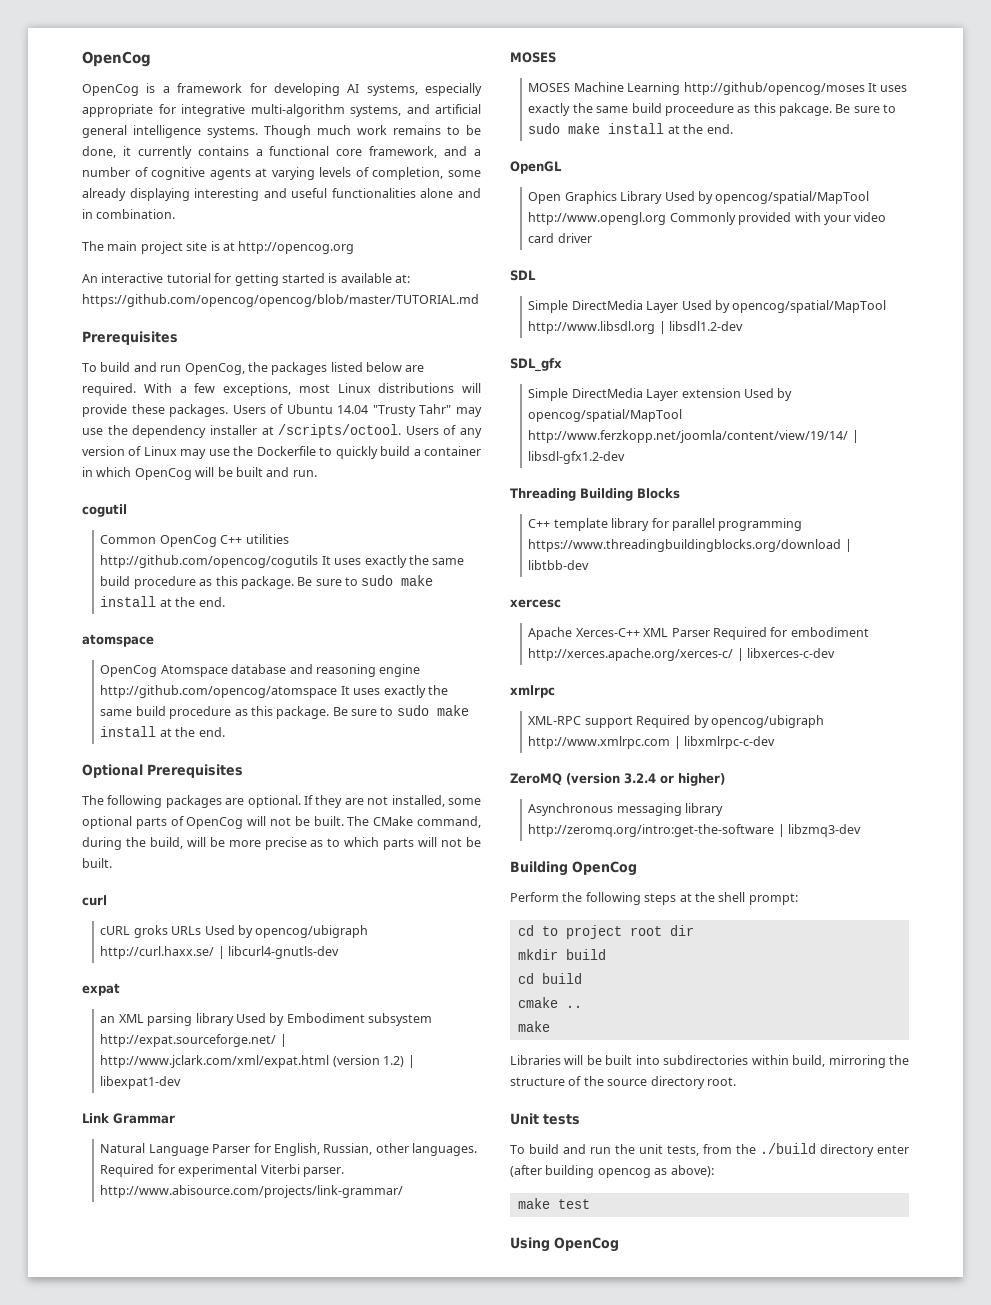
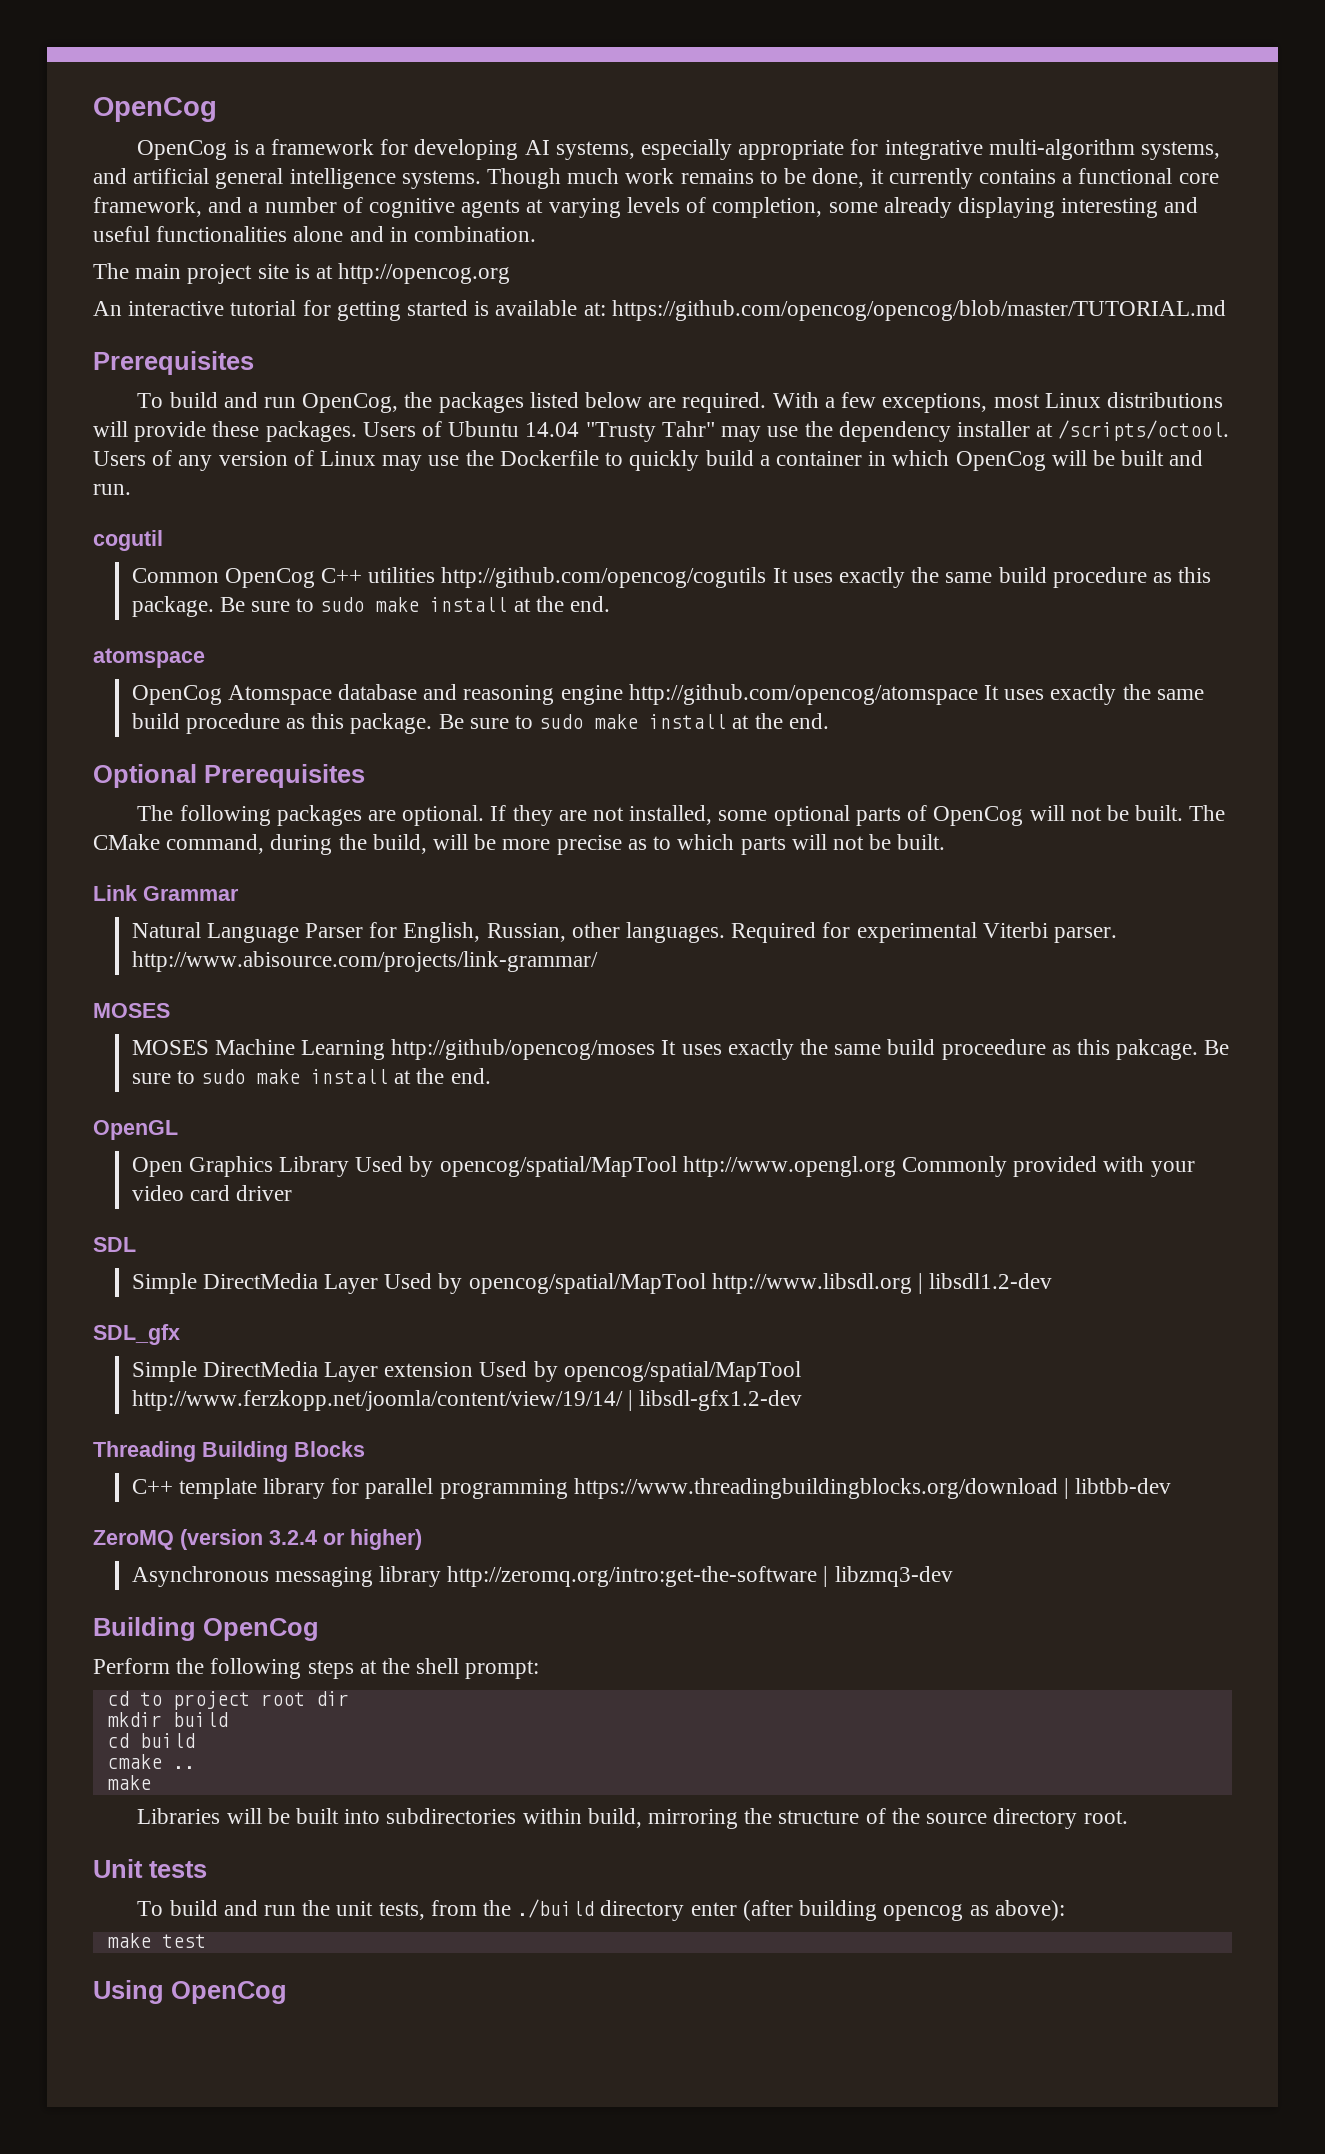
- curl
- cURL groks URLs Used by opencog/ubigraph http://curl.haxx.se/ | libcurl4-gnutls-dev
- expat
- an XML parsing library Used by Embodiment subsystem http://expat.sourceforge.net/ | http://www.jclark.com/xml/expat.html (version 1.2) | libexpat1-dev
- xercesc
- Apache Xerces-C++ XML Parser Required for embodiment http://xerces.apache.org/xerces-c/ | libxerces-c-dev
- xmlrpc
- XML-RPC support Required by opencog/ubigraph http://www.xmlrpc.com | libxmlrpc-c-dev

